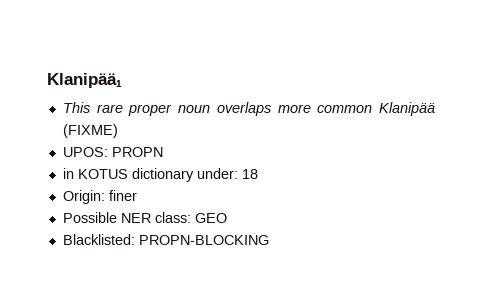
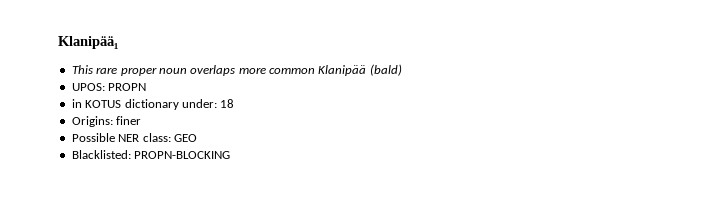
- This rare proper noun overlaps more common Klanipää (FIXME)
+ This rare proper noun overlaps more common Klanipää (bald)
- Origin: finer
+ Origins: finer

